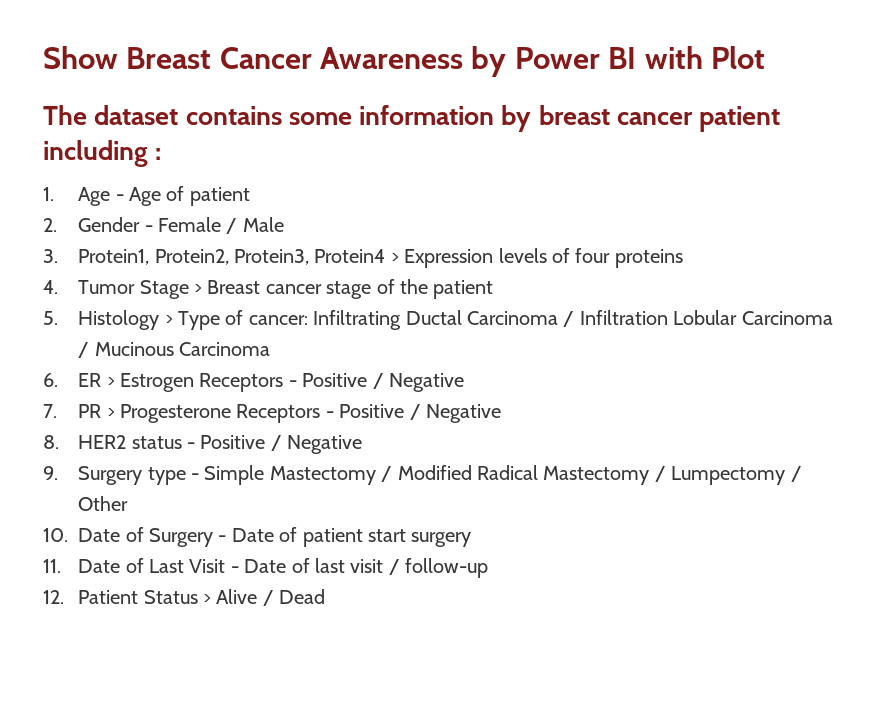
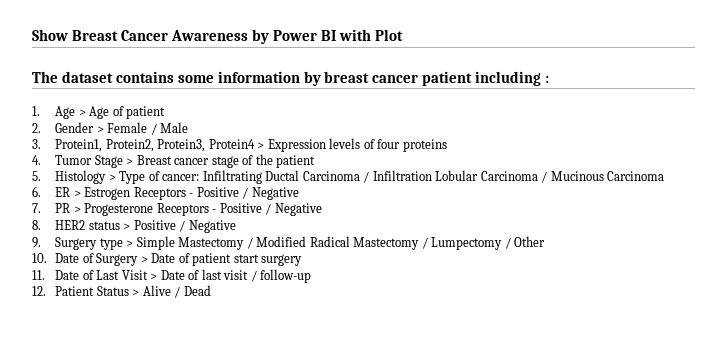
- 1. Age - Age of patient
+ 1. Age > Age of patient
- 2. Gender - Female / Male
+ 2. Gender > Female / Male
- 8. HER2 status - Positive / Negative
+ 8. HER2 status > Positive / Negative
- 9. Surgery type - Simple Mastectomy / Modified Radical Mastectomy / Lumpectomy / Other
+ 9. Surgery type > Simple Mastectomy / Modified Radical Mastectomy / Lumpectomy / Other
- 10. Date of Surgery - Date of patient start surgery
+ 10. Date of Surgery > Date of patient start surgery
- 11. Date of Last Visit - Date of last visit / follow-up
+ 11. Date of Last Visit > Date of last visit / follow-up

